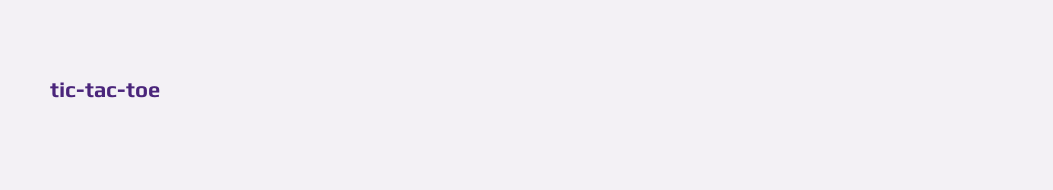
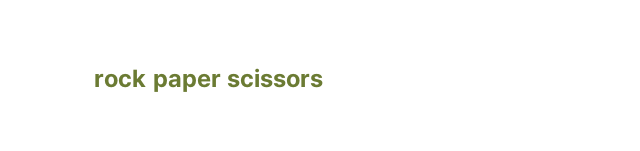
- tic-tac-toe
+ rock paper scissors

